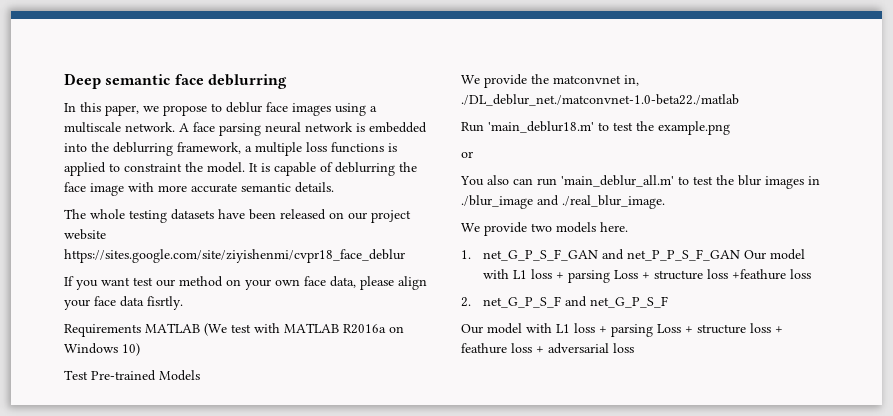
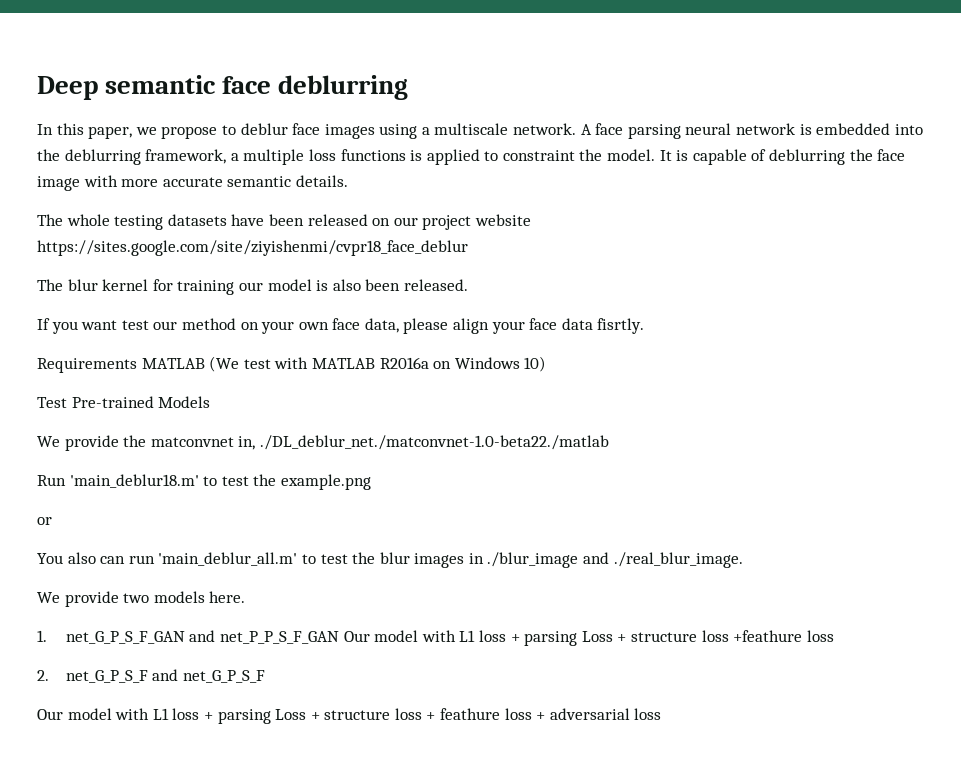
+ The blur kernel for training our model is also been released.

